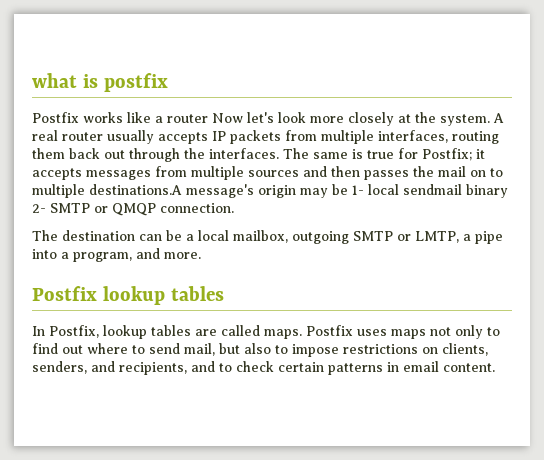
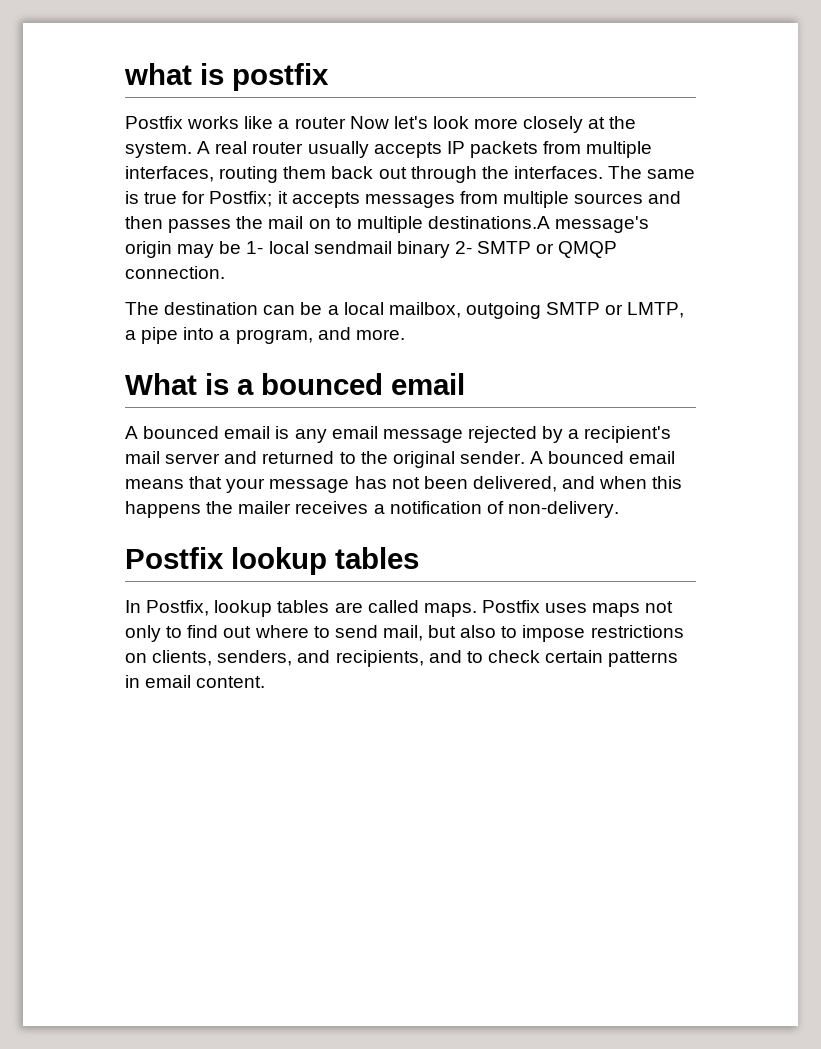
+ What is a bounced email
+ A bounced email is any email message rejected by a recipient's mail server and returned to the original sender. A bounced email means that your message has not been delivered, and when this happens the mailer receives a notification of non-delivery.

